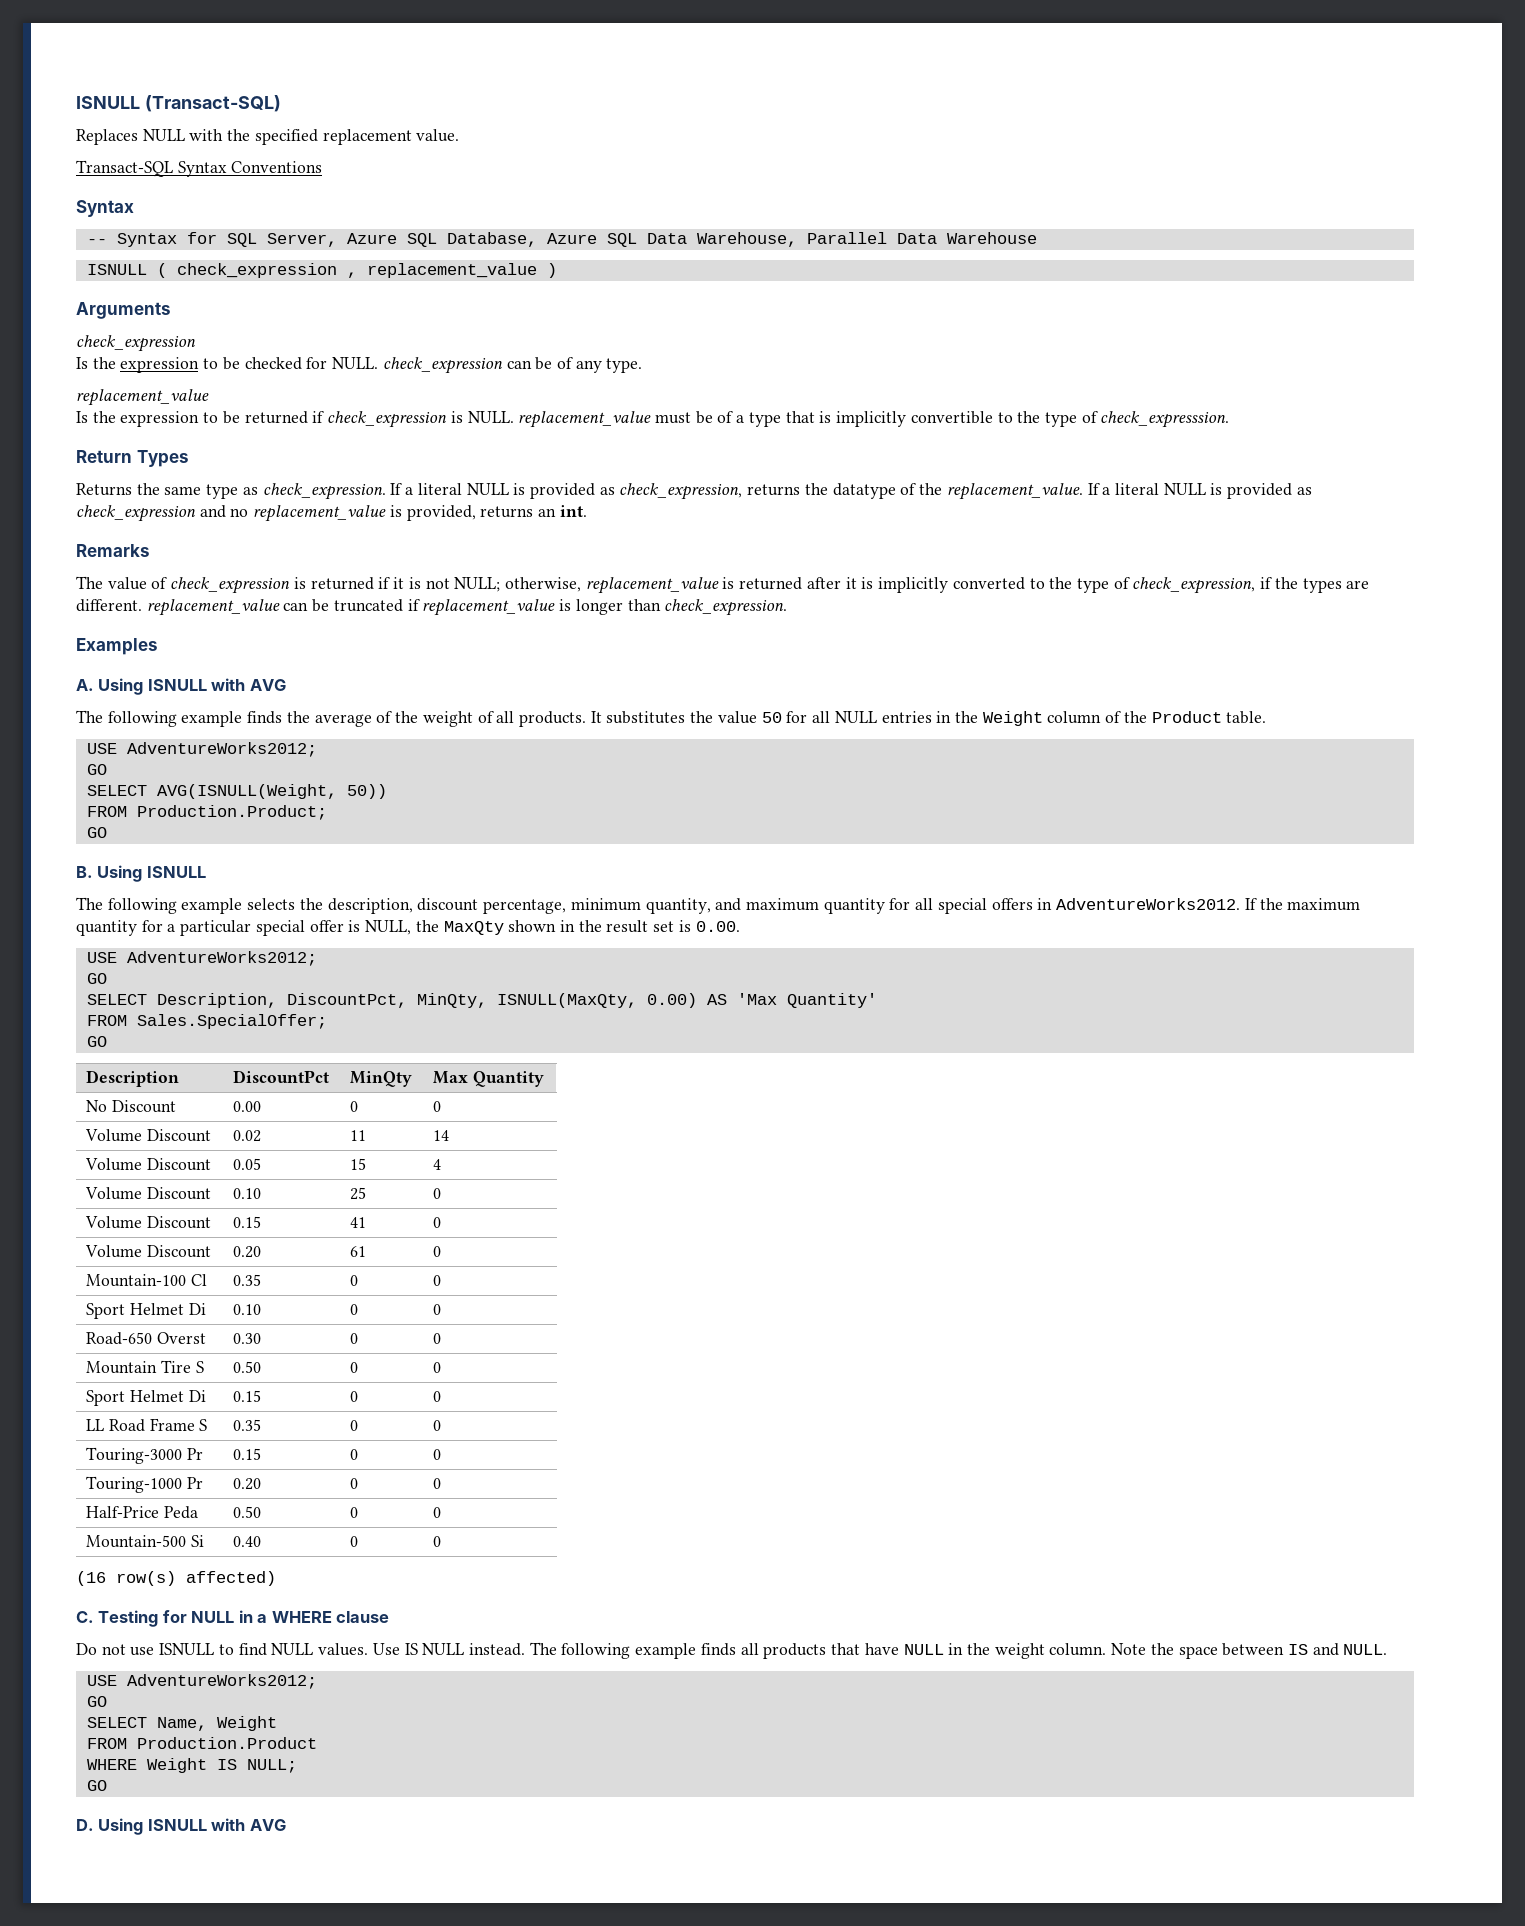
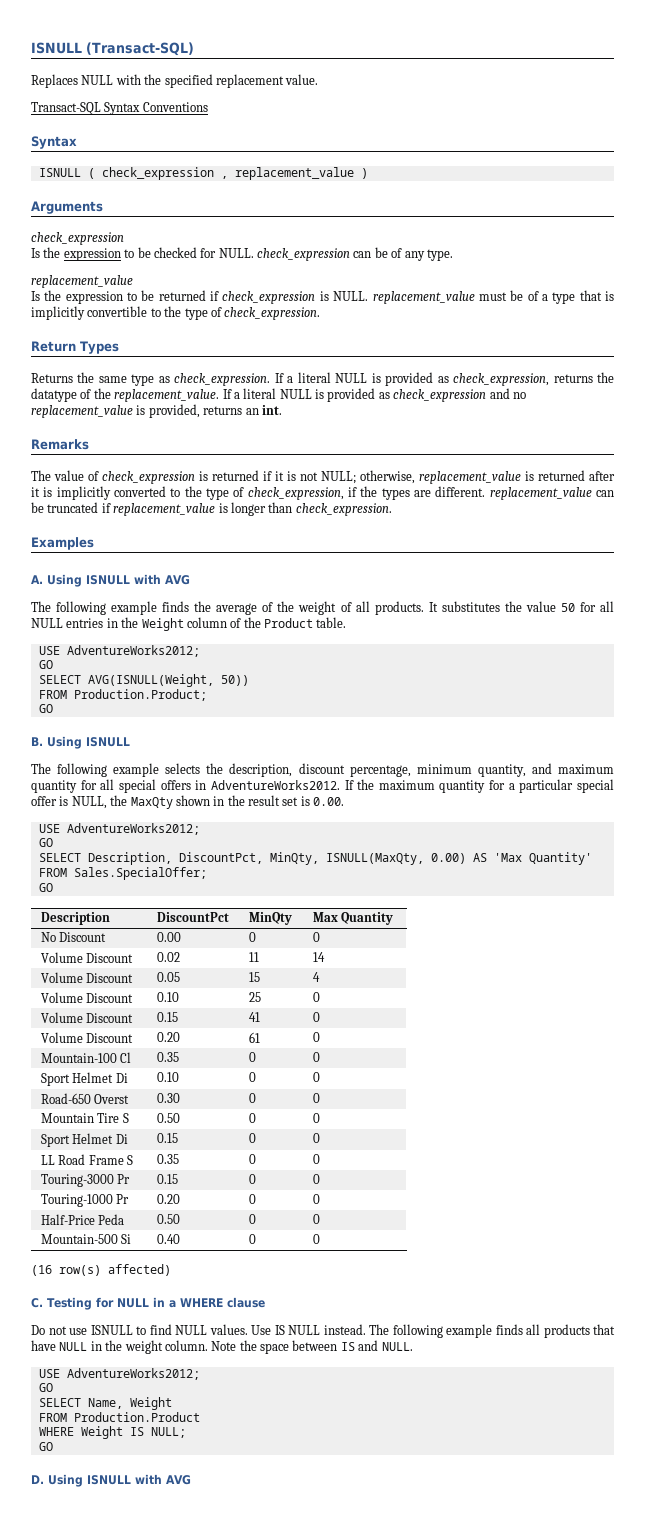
- -- Syntax for SQL Server, Azure SQL Database, Azure SQL Data Warehouse, Parallel Data Warehouse
- Is the expression to be returned if check_expression is NULL. replacement_value must be of a type that is implicitly convertible to the type of check_expresssion.
+ Is the expression to be returned if check_expression is NULL. replacement_value must be of a type that is implicitly convertible to the type of check_expression.

